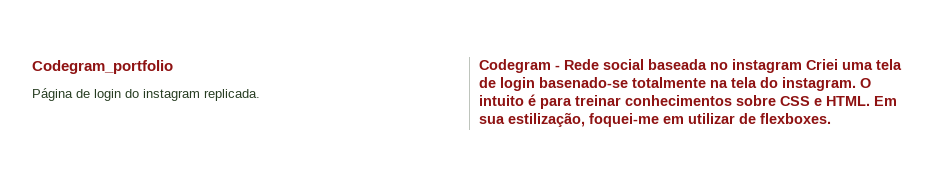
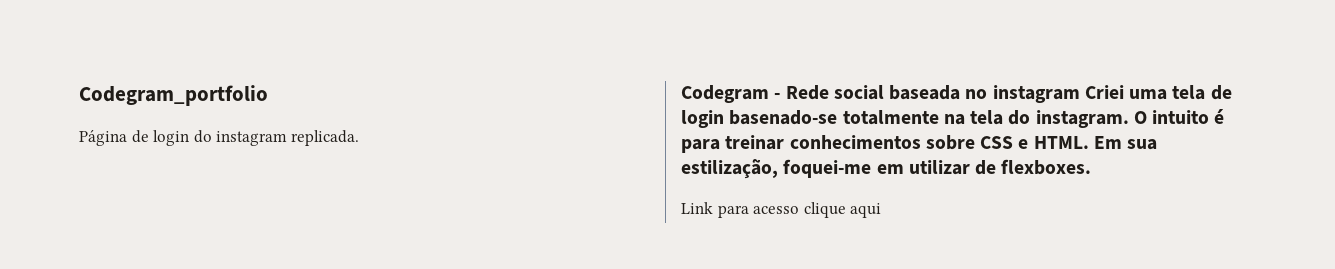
+ Link para acesso clique aqui

